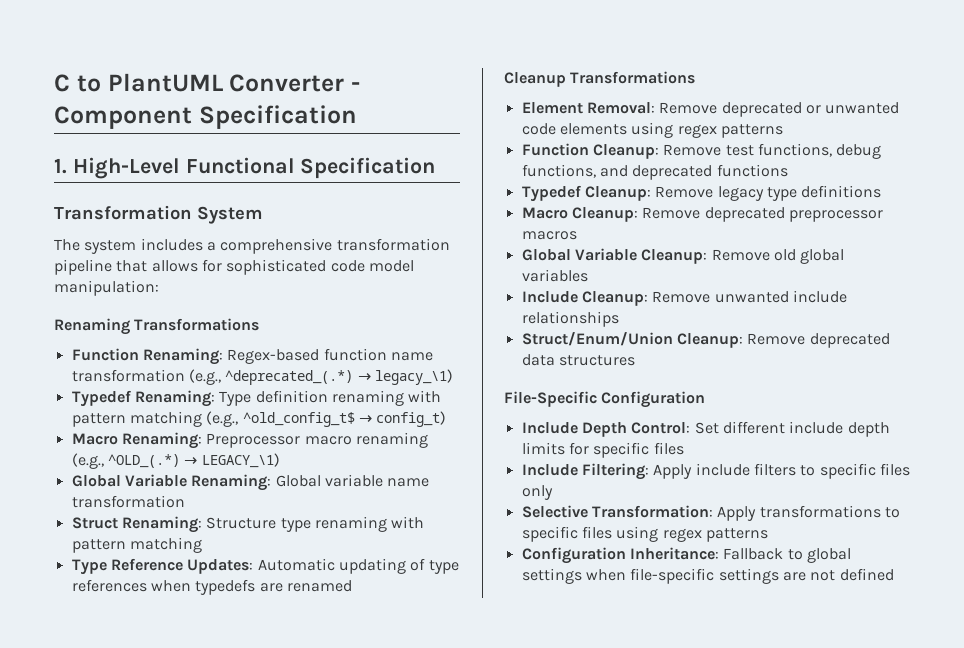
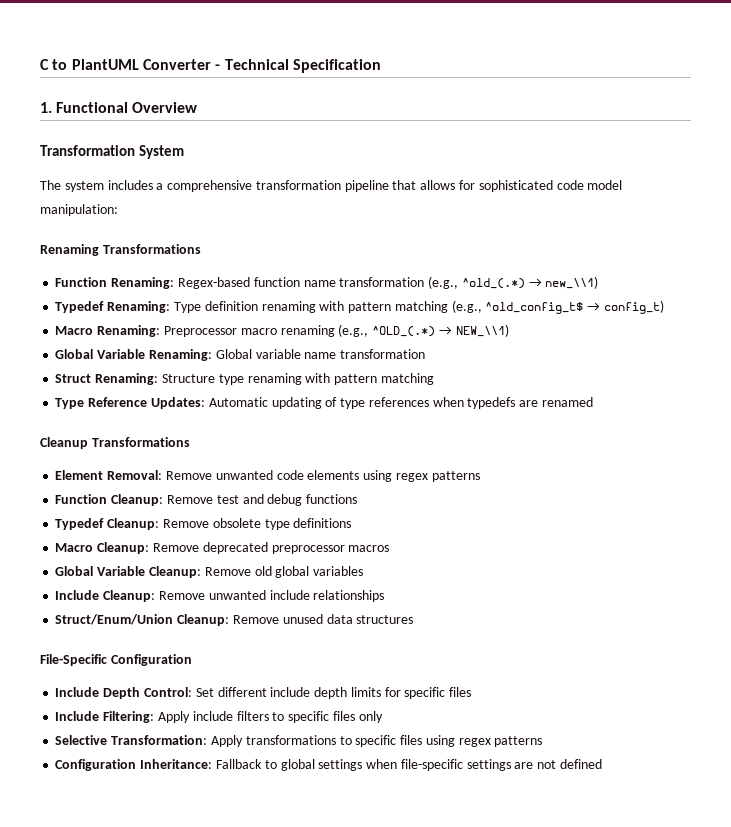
- C to PlantUML Converter - Component Specification
+ C to PlantUML Converter - Technical Specification
- 1. High-Level Functional Specification
+ 1. Functional Overview
- Function Renaming: Regex-based function name transformation (e.g., ^deprecated_(.*) → legacy_\1)
+ Function Renaming: Regex-based function name transformation (e.g., ^old_(.*) → new_\\1)
- Macro Renaming: Preprocessor macro renaming (e.g., ^OLD_(.*) → LEGACY_\1)
+ Macro Renaming: Preprocessor macro renaming (e.g., ^OLD_(.*) → NEW_\\1)
- Element Removal: Remove deprecated or unwanted code elements using regex patterns
+ Element Removal: Remove unwanted code elements using regex patterns
- Function Cleanup: Remove test functions, debug functions, and deprecated functions
+ Function Cleanup: Remove test and debug functions
- Typedef Cleanup: Remove legacy type definitions
+ Typedef Cleanup: Remove obsolete type definitions
- Struct/Enum/Union Cleanup: Remove deprecated data structures
+ Struct/Enum/Union Cleanup: Remove unused data structures

